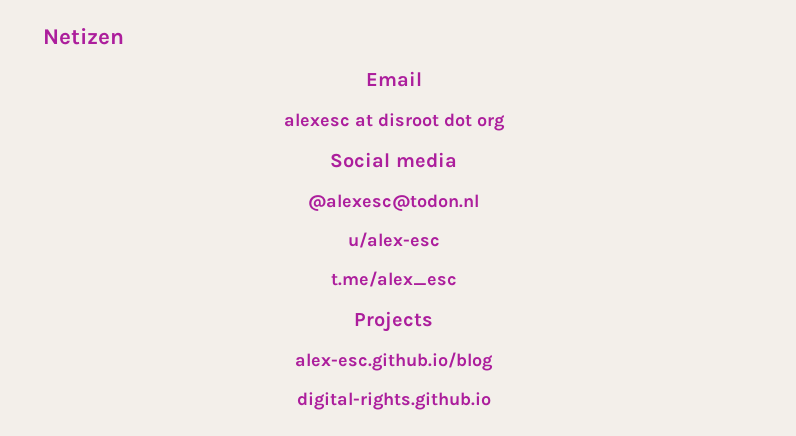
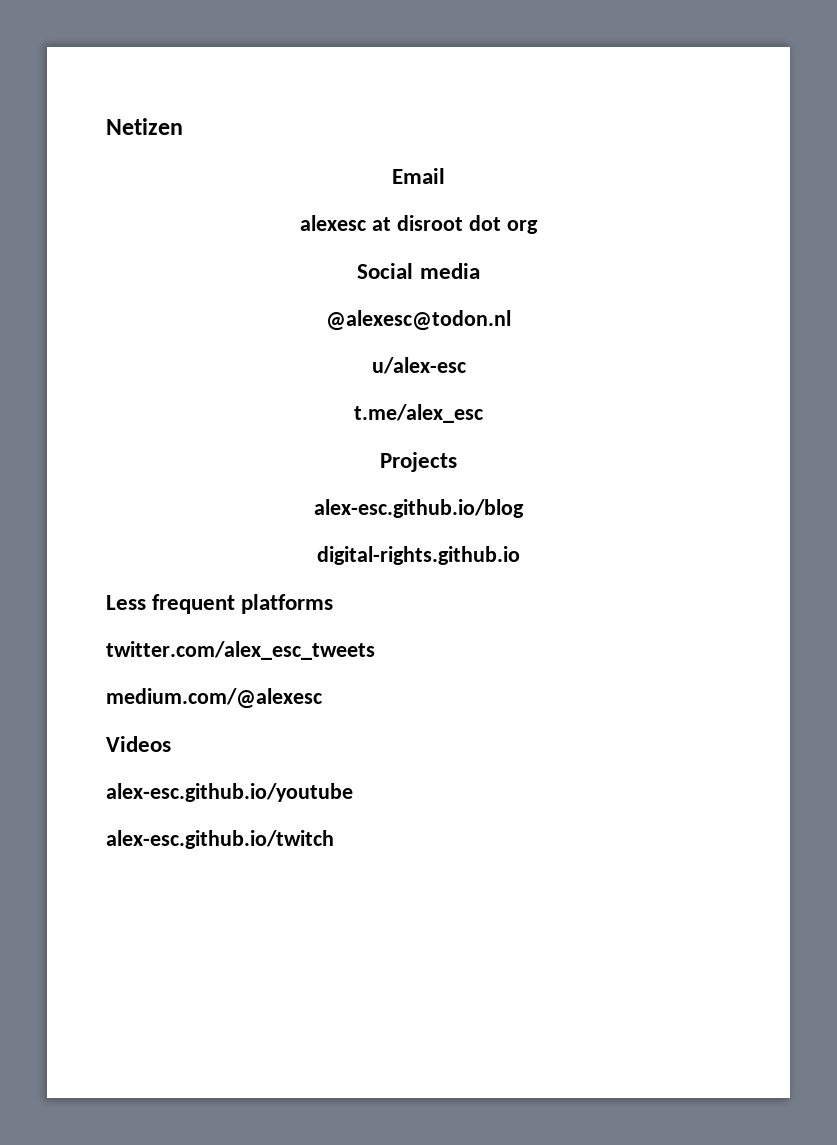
+ Less frequent platforms
+ twitter.com/alex_esc_tweets
+ medium.com/@alexesc
+ Videos
+ alex-esc.github.io/youtube
+ alex-esc.github.io/twitch

